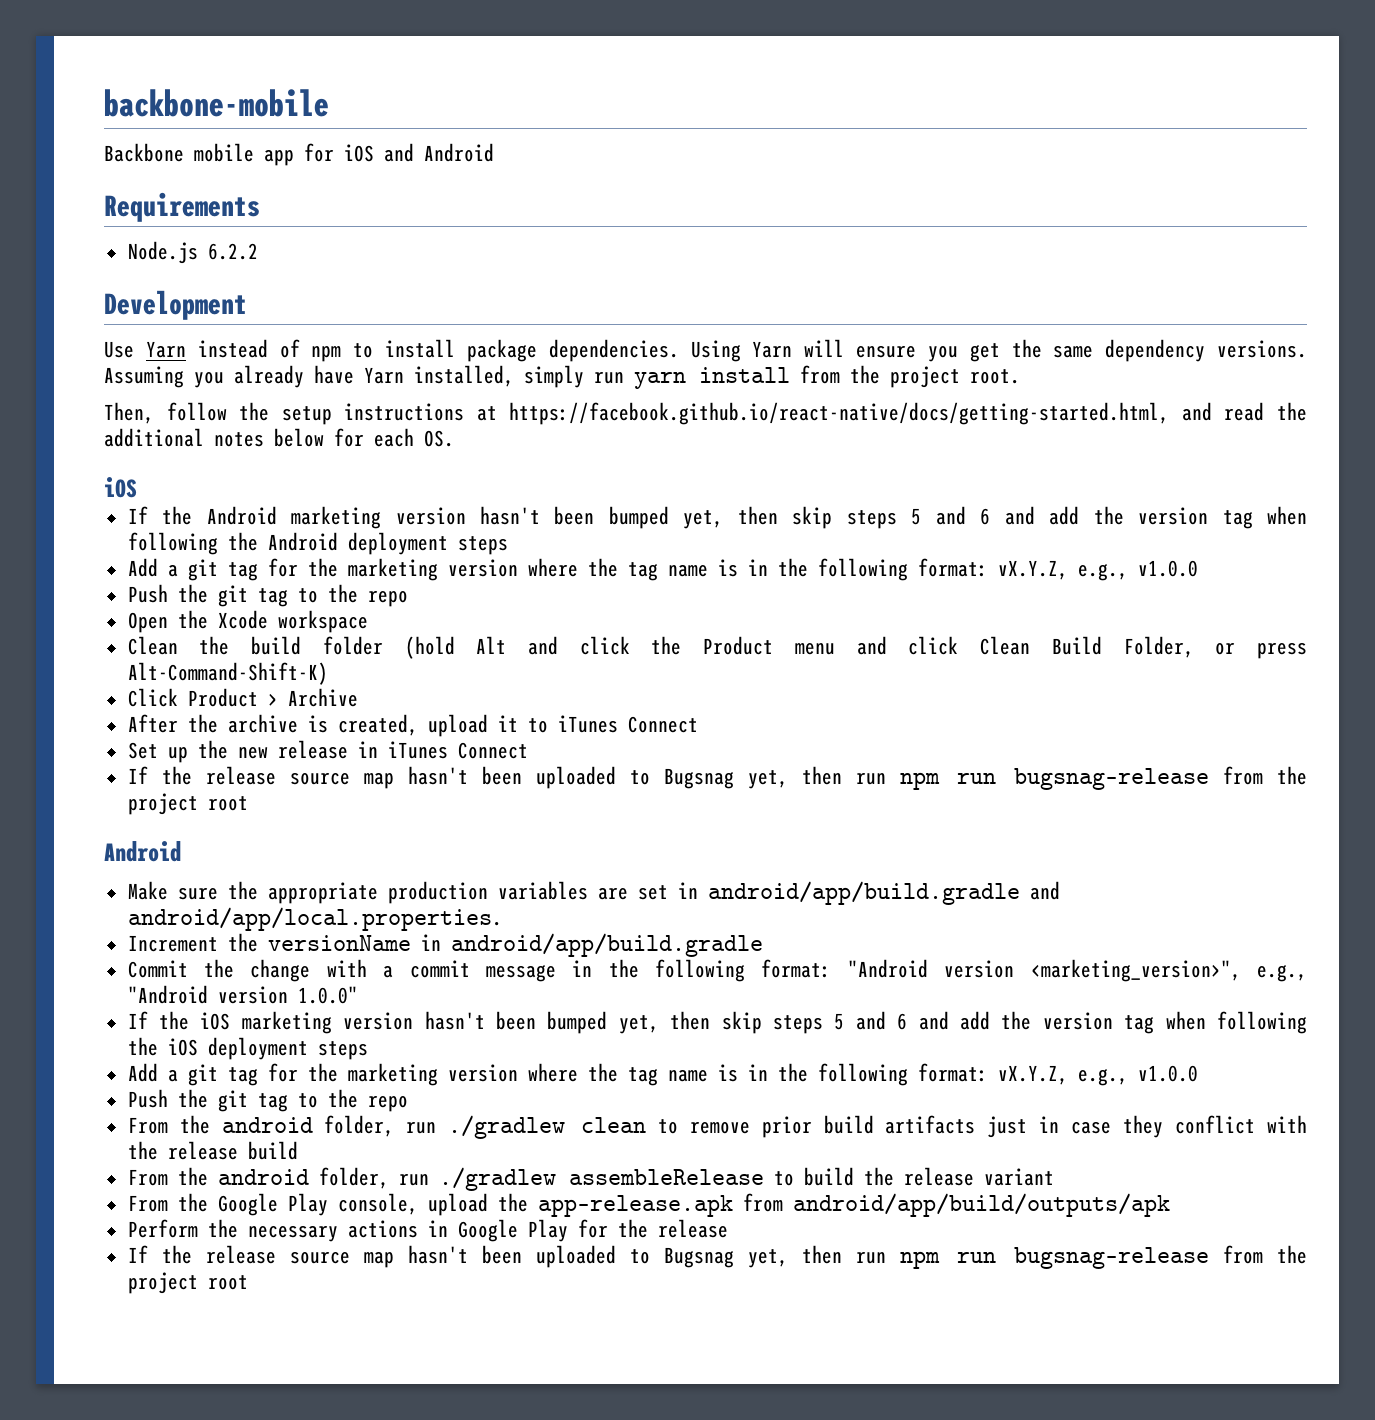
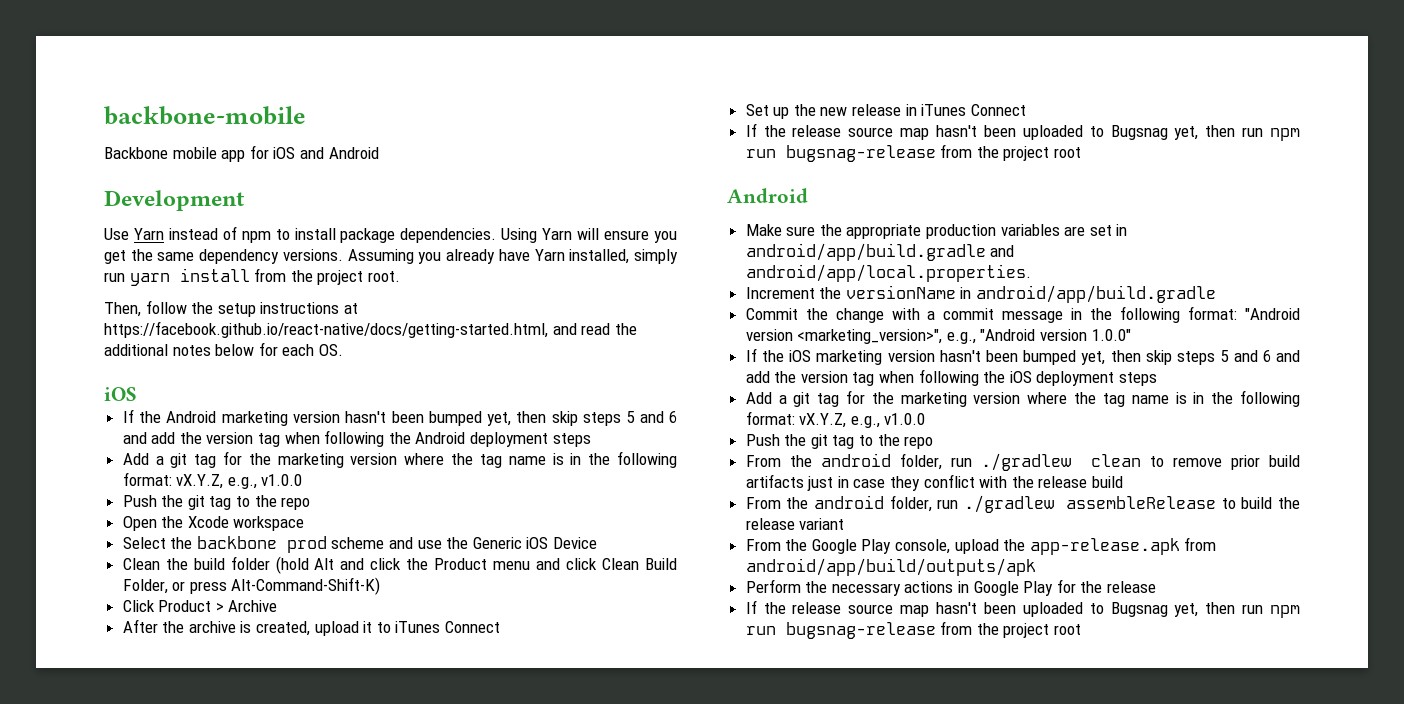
- Requirements
- Node.js 6.2.2
+ Select the backbone prod scheme and use the Generic iOS Device

